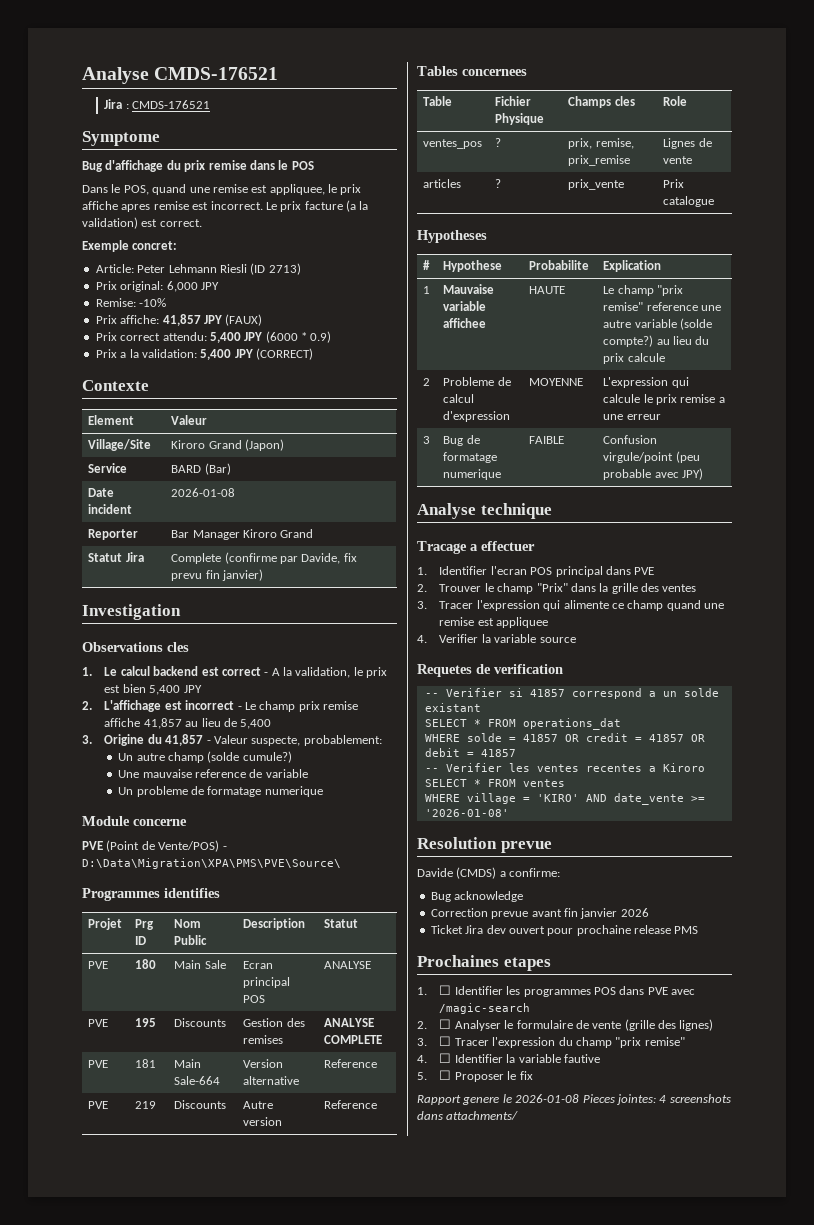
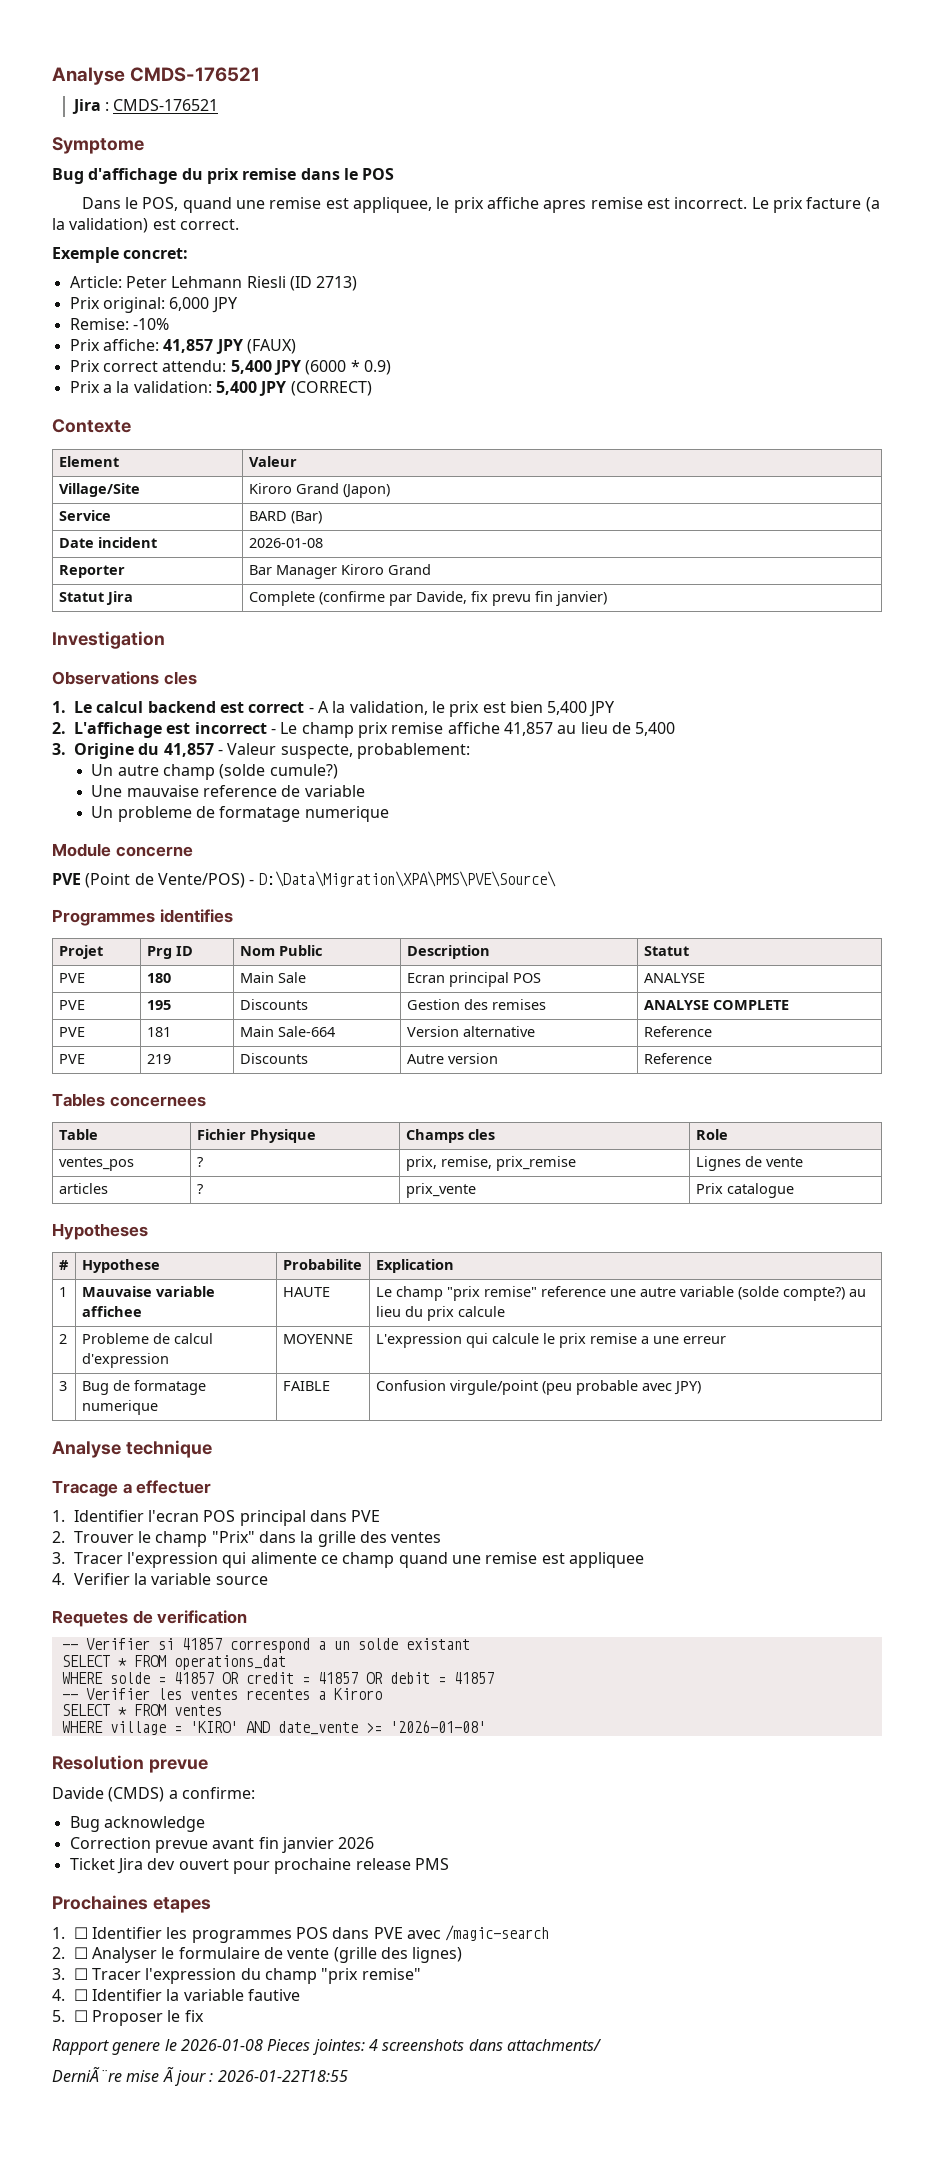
+ DerniÃ¨re mise Ã jour : 2026-01-22T18:55

